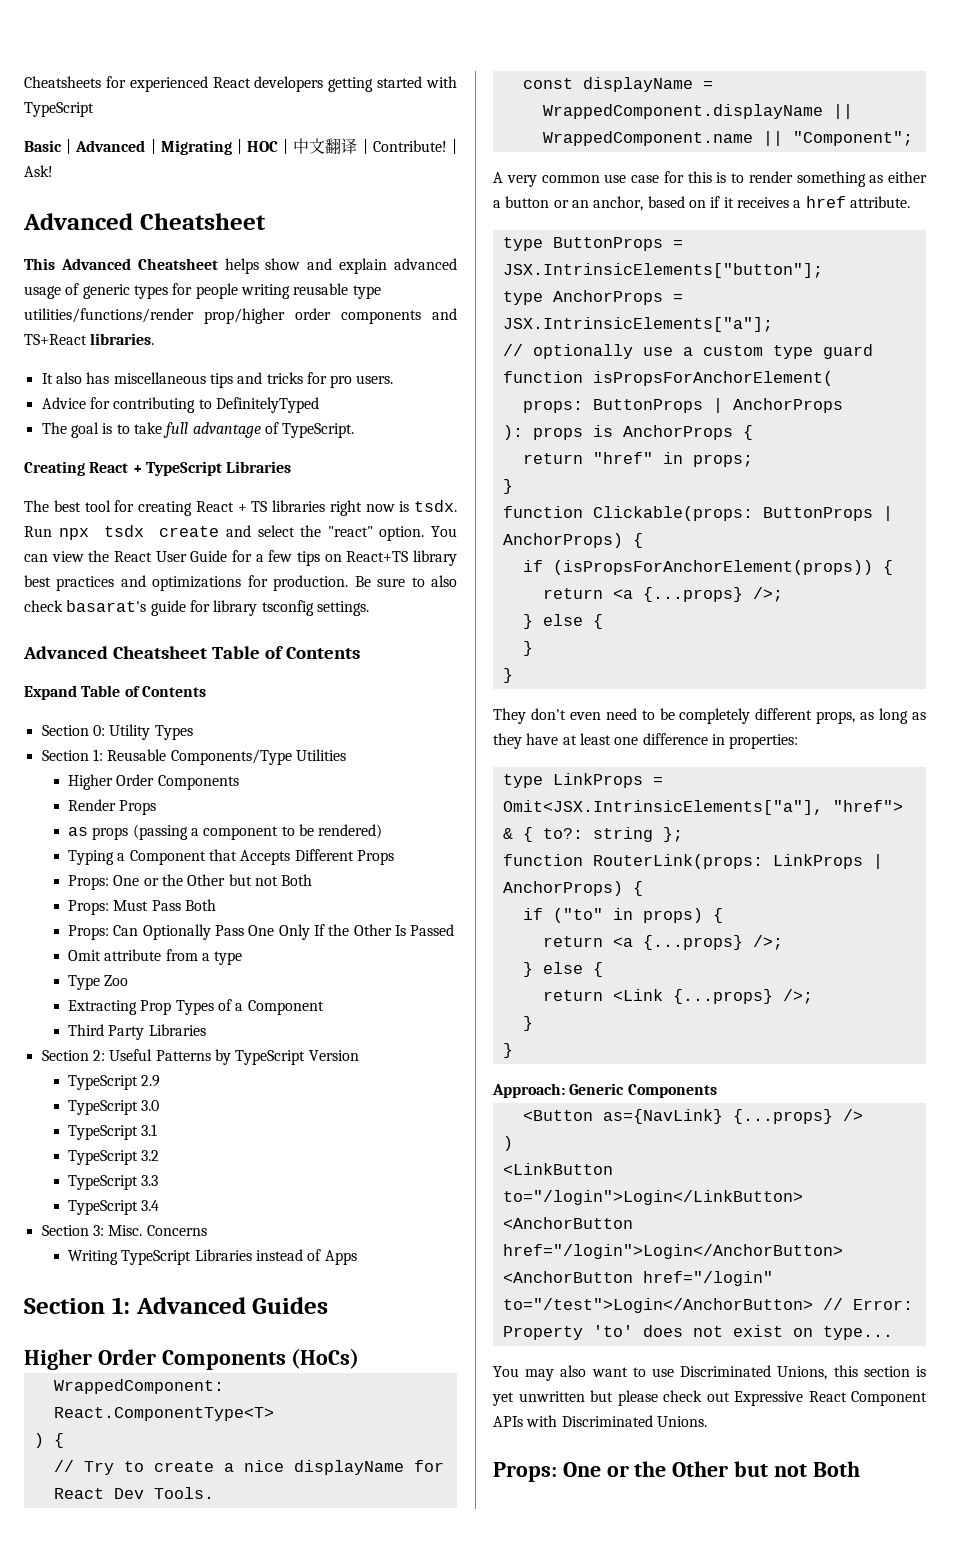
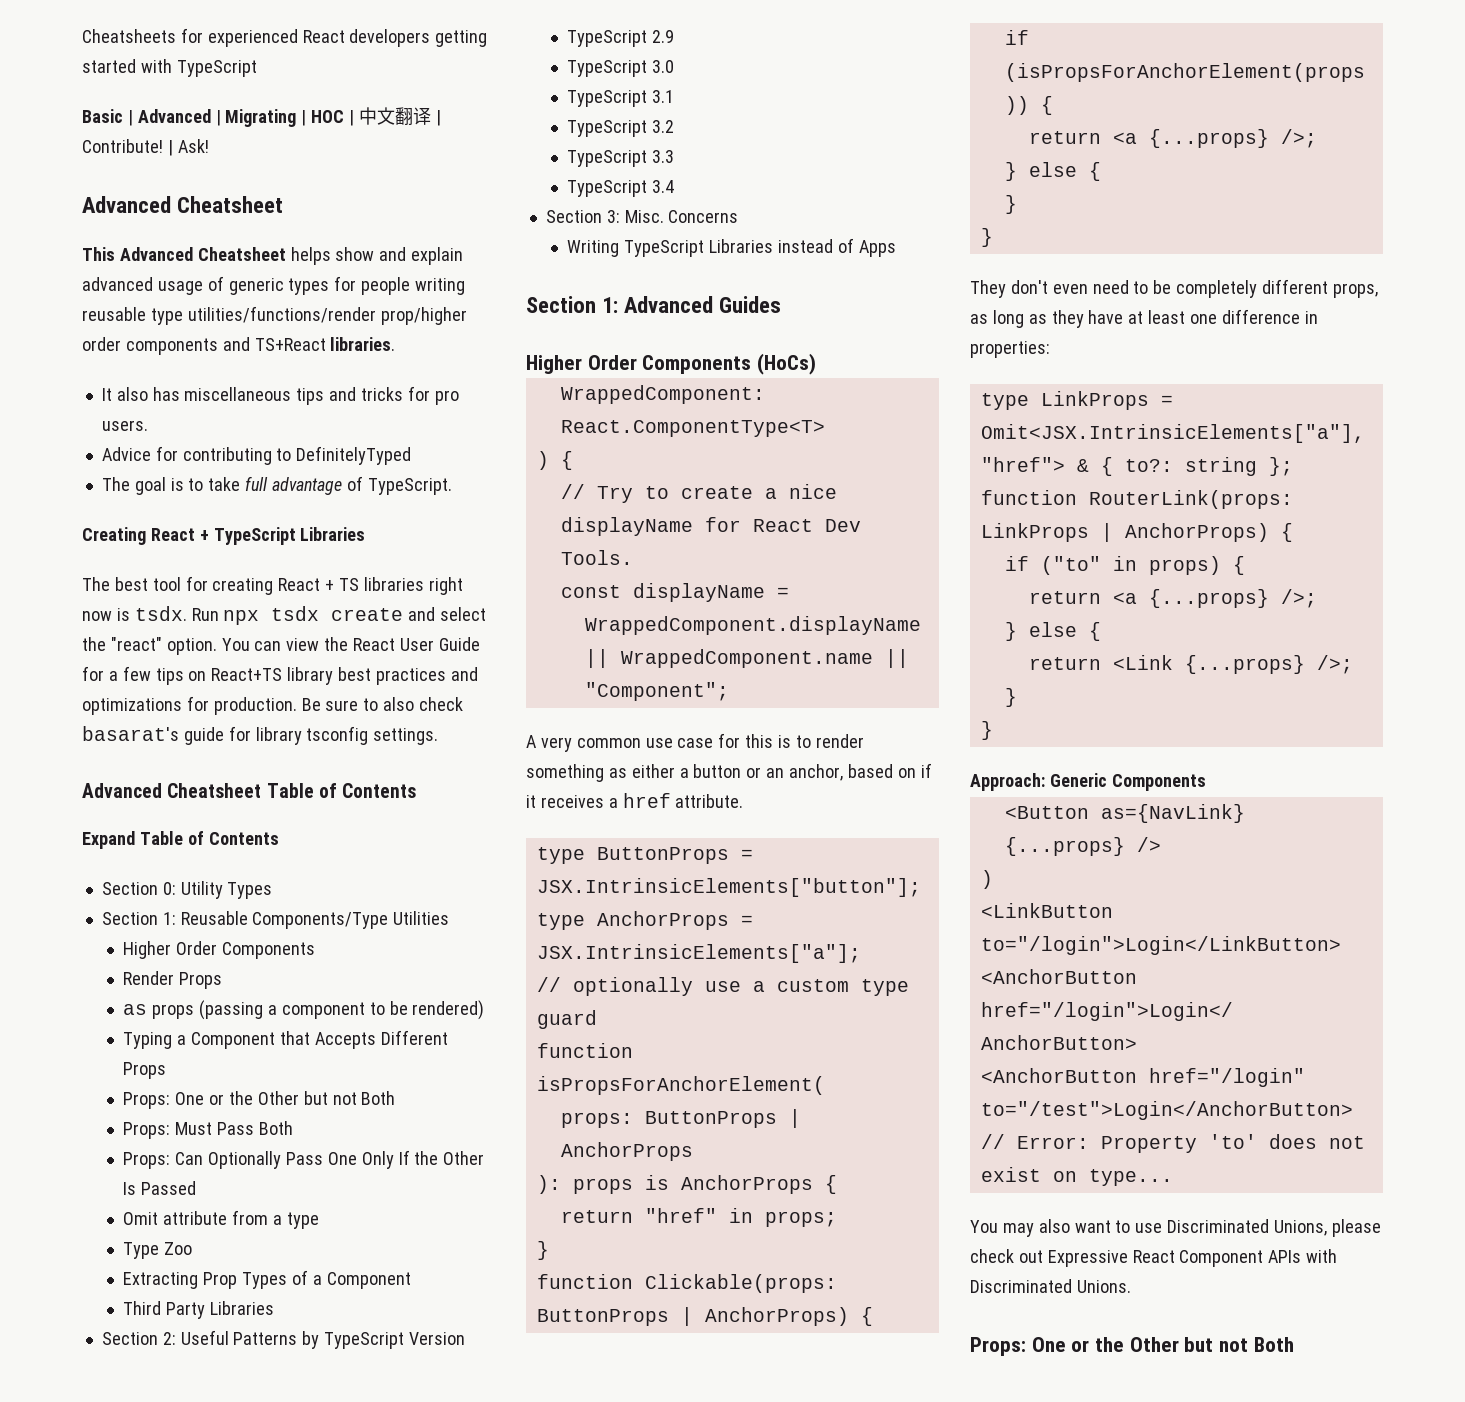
- You may also want to use Discriminated Unions, this section is yet unwritten but please check out Expressive React Component APIs with Discriminated Unions.
+ You may also want to use Discriminated Unions, please check out Expressive React Component APIs with Discriminated Unions.

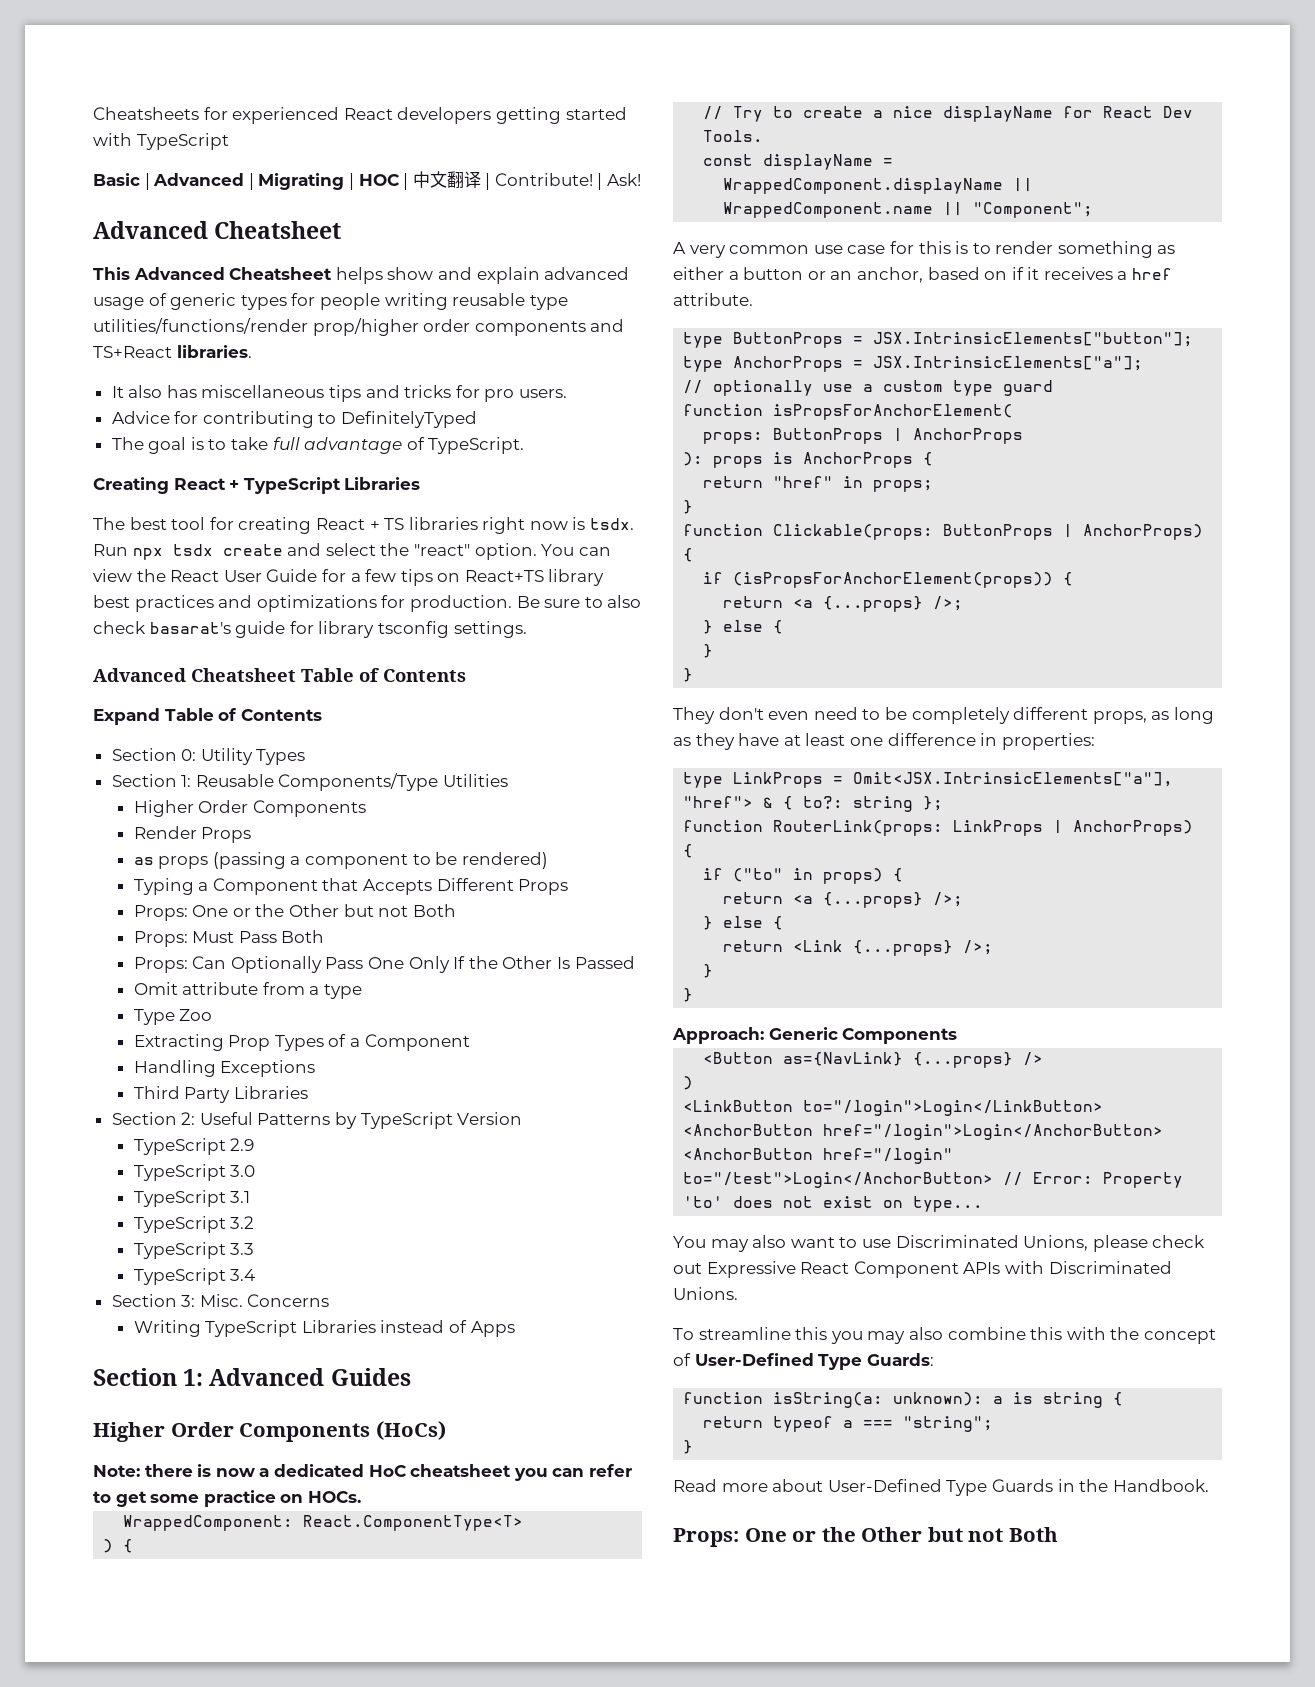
+ Handling Exceptions
+ Note: there is now a dedicated HoC cheatsheet you can refer to get some practice on HOCs.
+ To streamline this you may also combine this with the concept of User-Defined Type Guards:
+ function isString(a: unknown): a is string {
+ return typeof a === "string";
+ }
+ Read more about User-Defined Type Guards in the Handbook.

